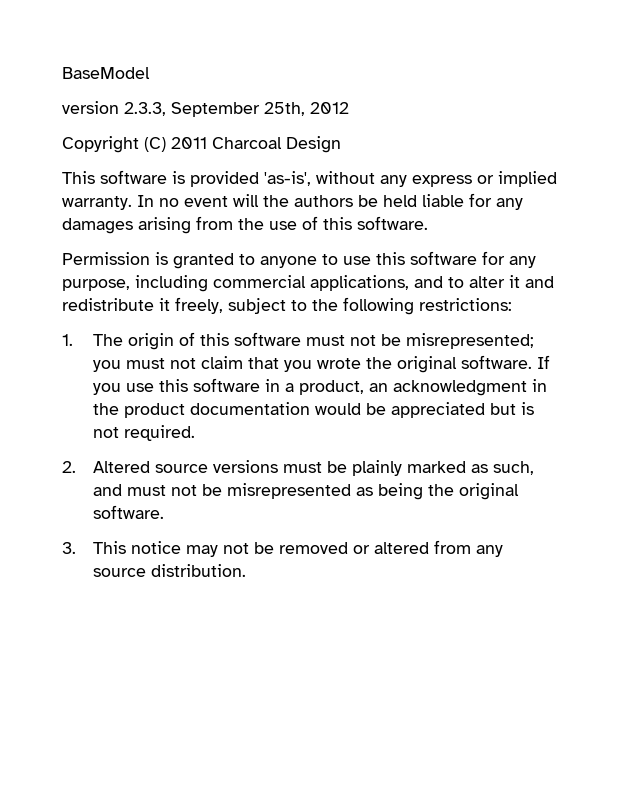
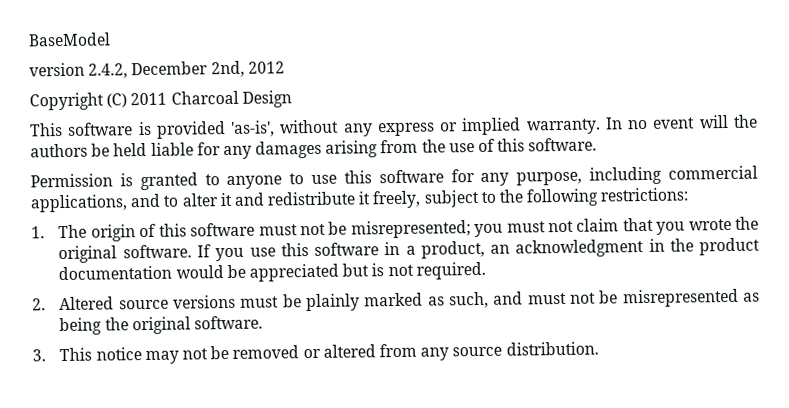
- version 2.3.3, September 25th, 2012
+ version 2.4.2, December 2nd, 2012

